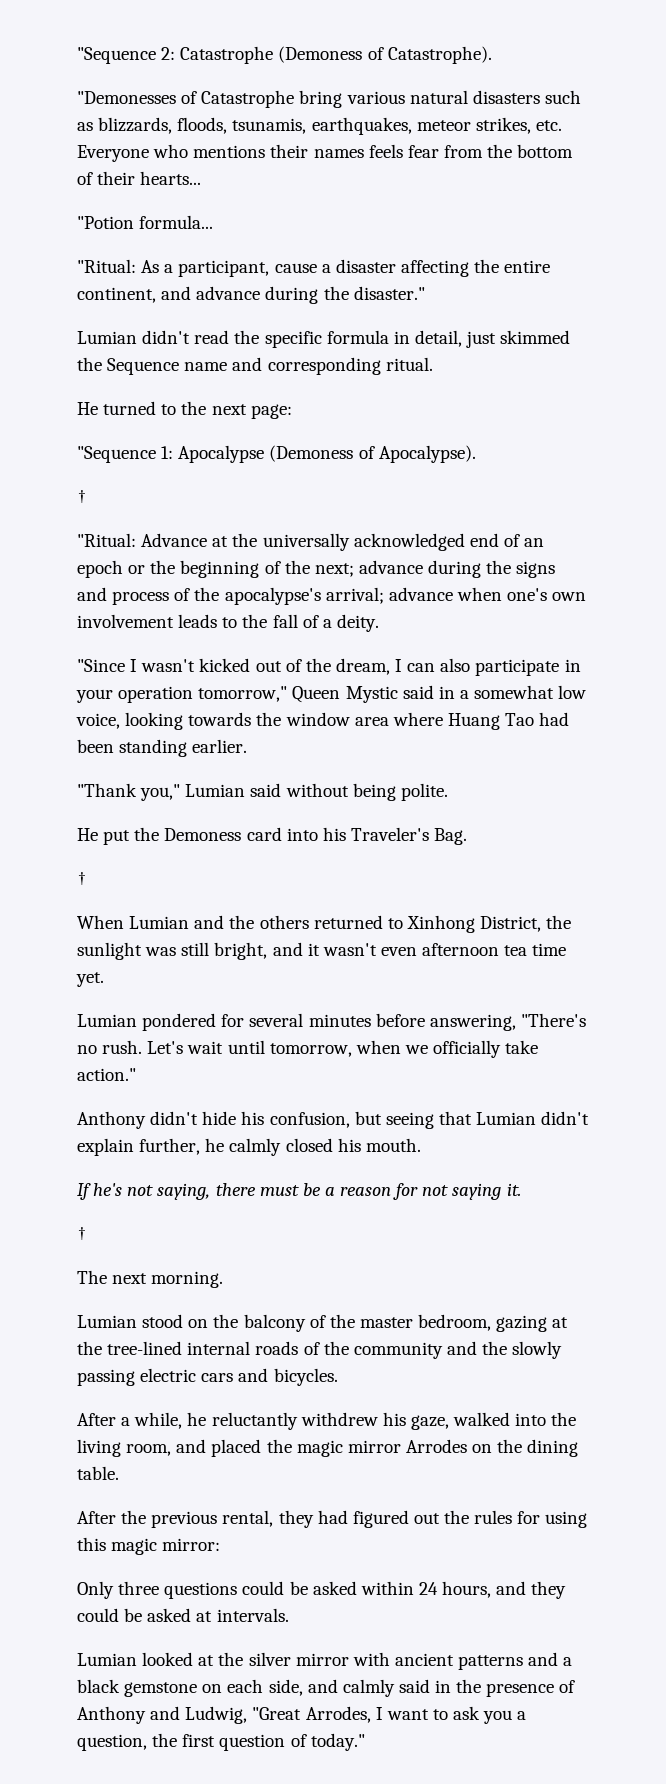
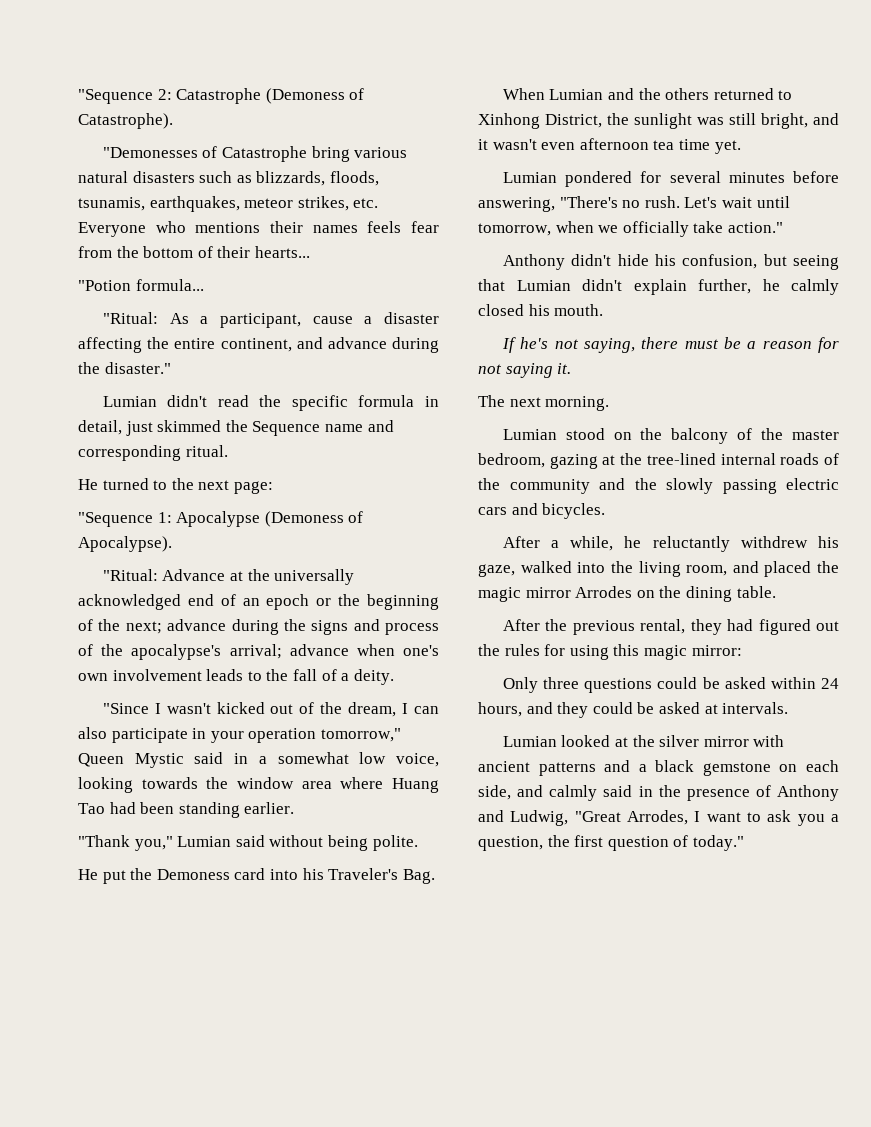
  "Sequence 1: Apocalypse (Demoness of Apocalypse).
- †
  He put the Demoness card into his Traveler's Bag.
- †
  If he's not saying, there must be a reason for not saying it.
- †

